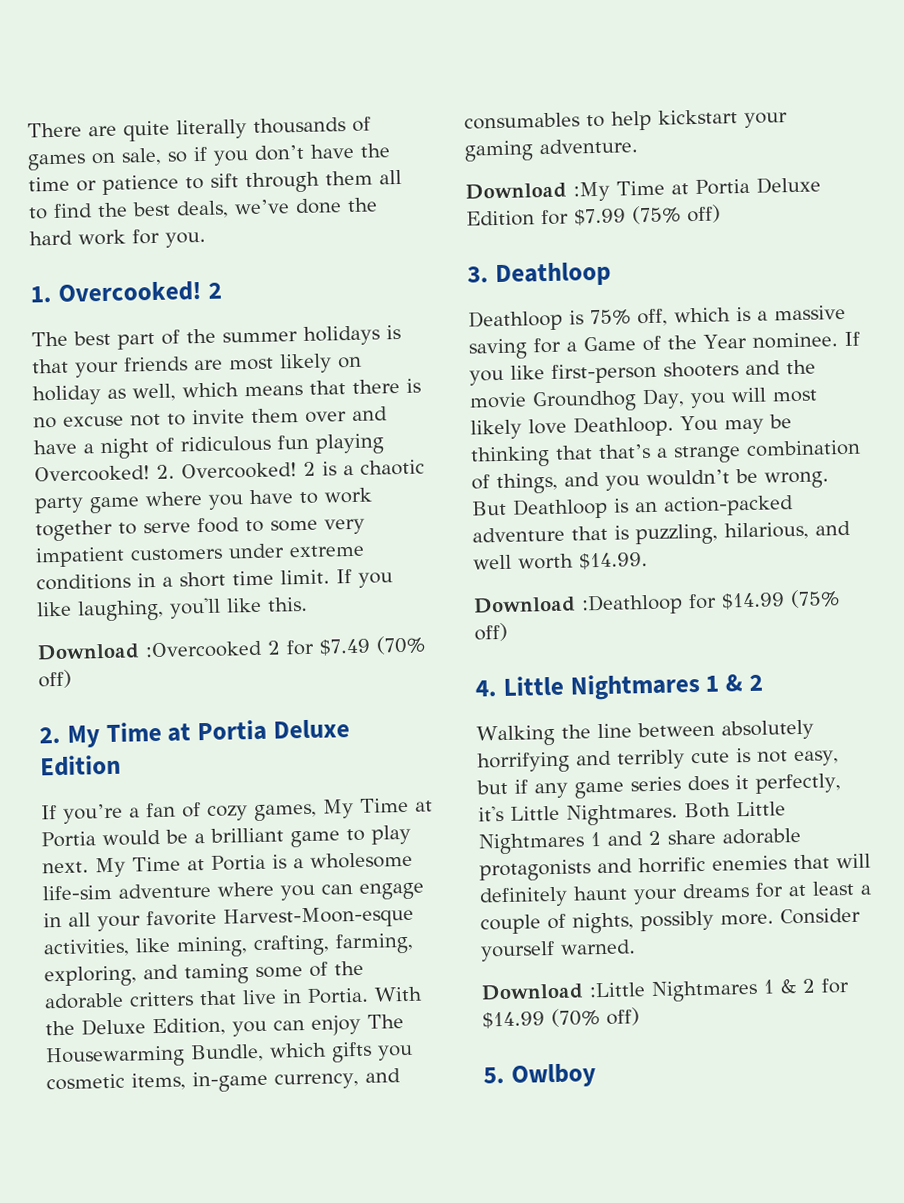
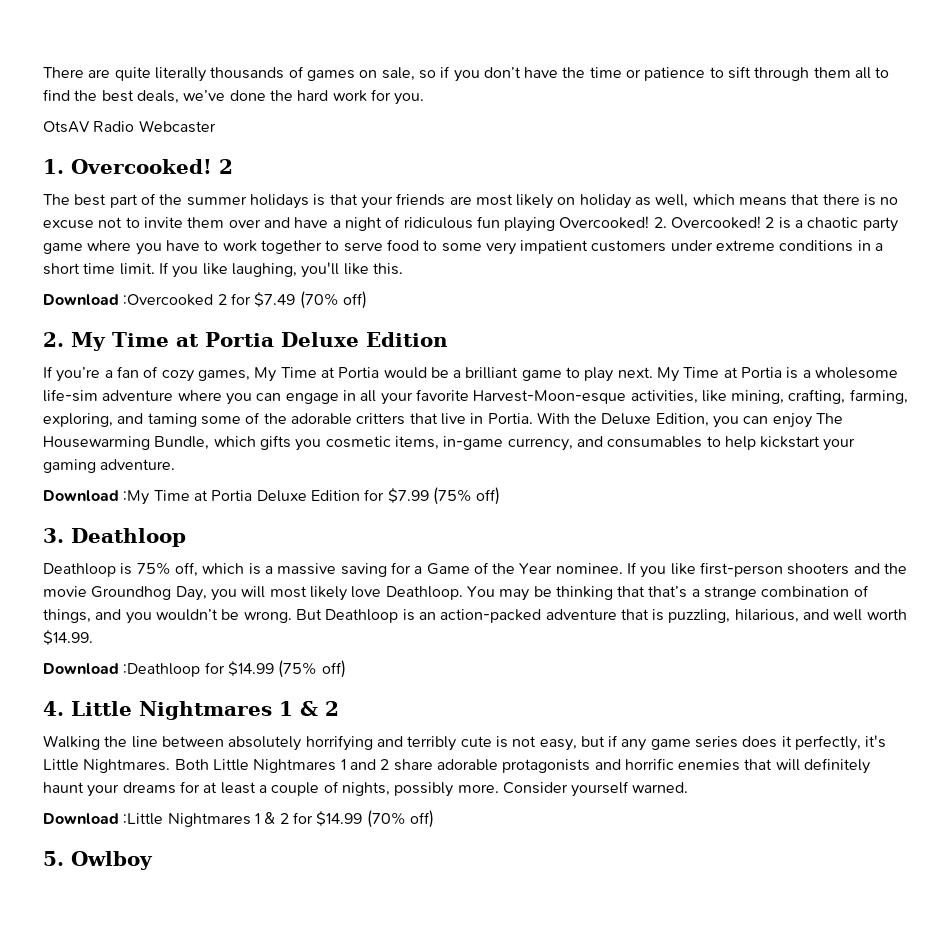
+ OtsAV Radio Webcaster

